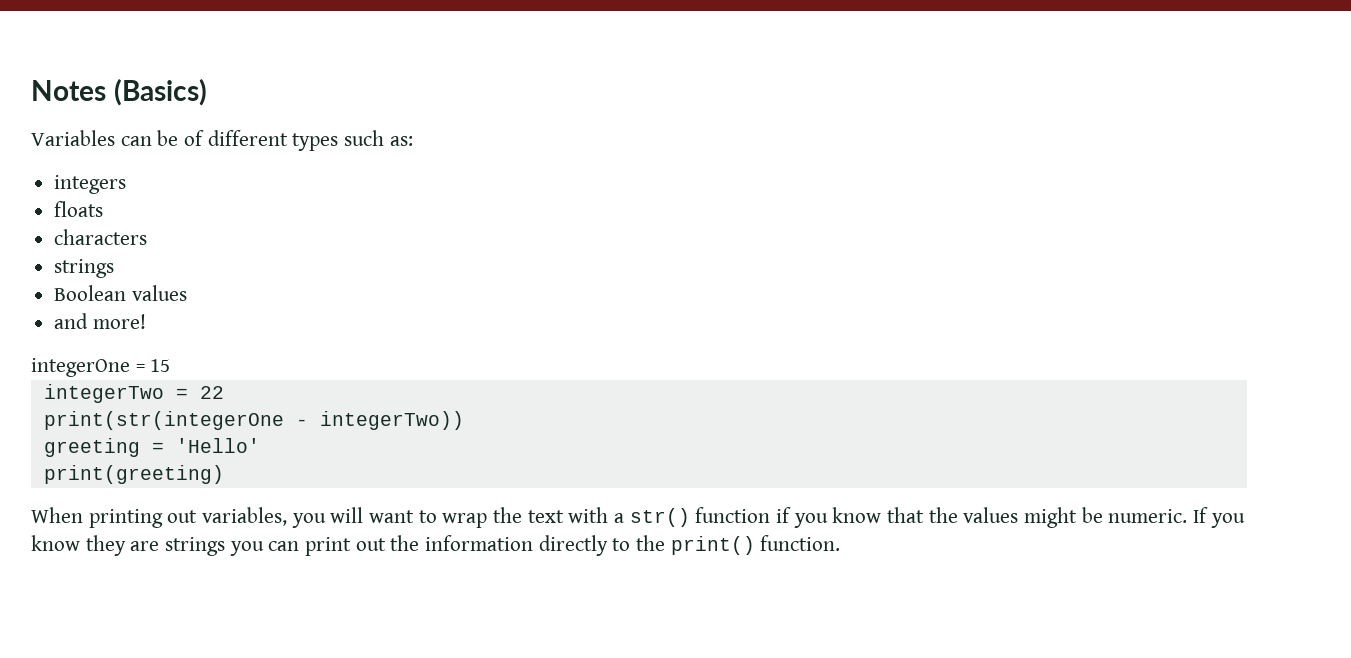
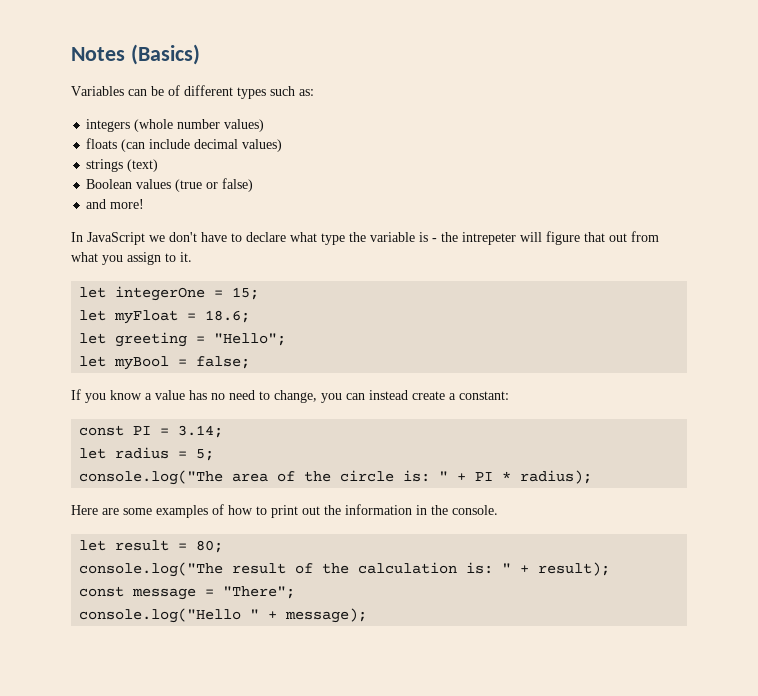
- integers
- floats
- characters
- strings
+ integers (whole number values)
+ floats (can include decimal values)
+ strings (text)
- Boolean values
+ Boolean values (true or false)
- integerOne = 15
- integerTwo = 22
- print(str(integerOne - integerTwo))
- greeting = 'Hello'
- print(greeting)
- When printing out variables, you will want to wrap the text with a str() function if you know that the values might be numeric. If you know they are strings you can print out the information directly to the print() function.
+ In JavaScript we don't have to declare what type the variable is - the intrepeter will figure that out from what you assign to it.
+ let integerOne = 15;
+ let myFloat = 18.6;
+ let greeting = "Hello";
+ let myBool = false;
+ If you know a value has no need to change, you can instead create a constant:
+ const PI = 3.14;
+ let radius = 5;
+ console.log("The area of the circle is: " + PI * radius);
+ Here are some examples of how to print out the information in the console.
+ let result = 80;
+ console.log("The result of the calculation is: " + result);
+ const message = "There";
+ console.log("Hello " + message);

